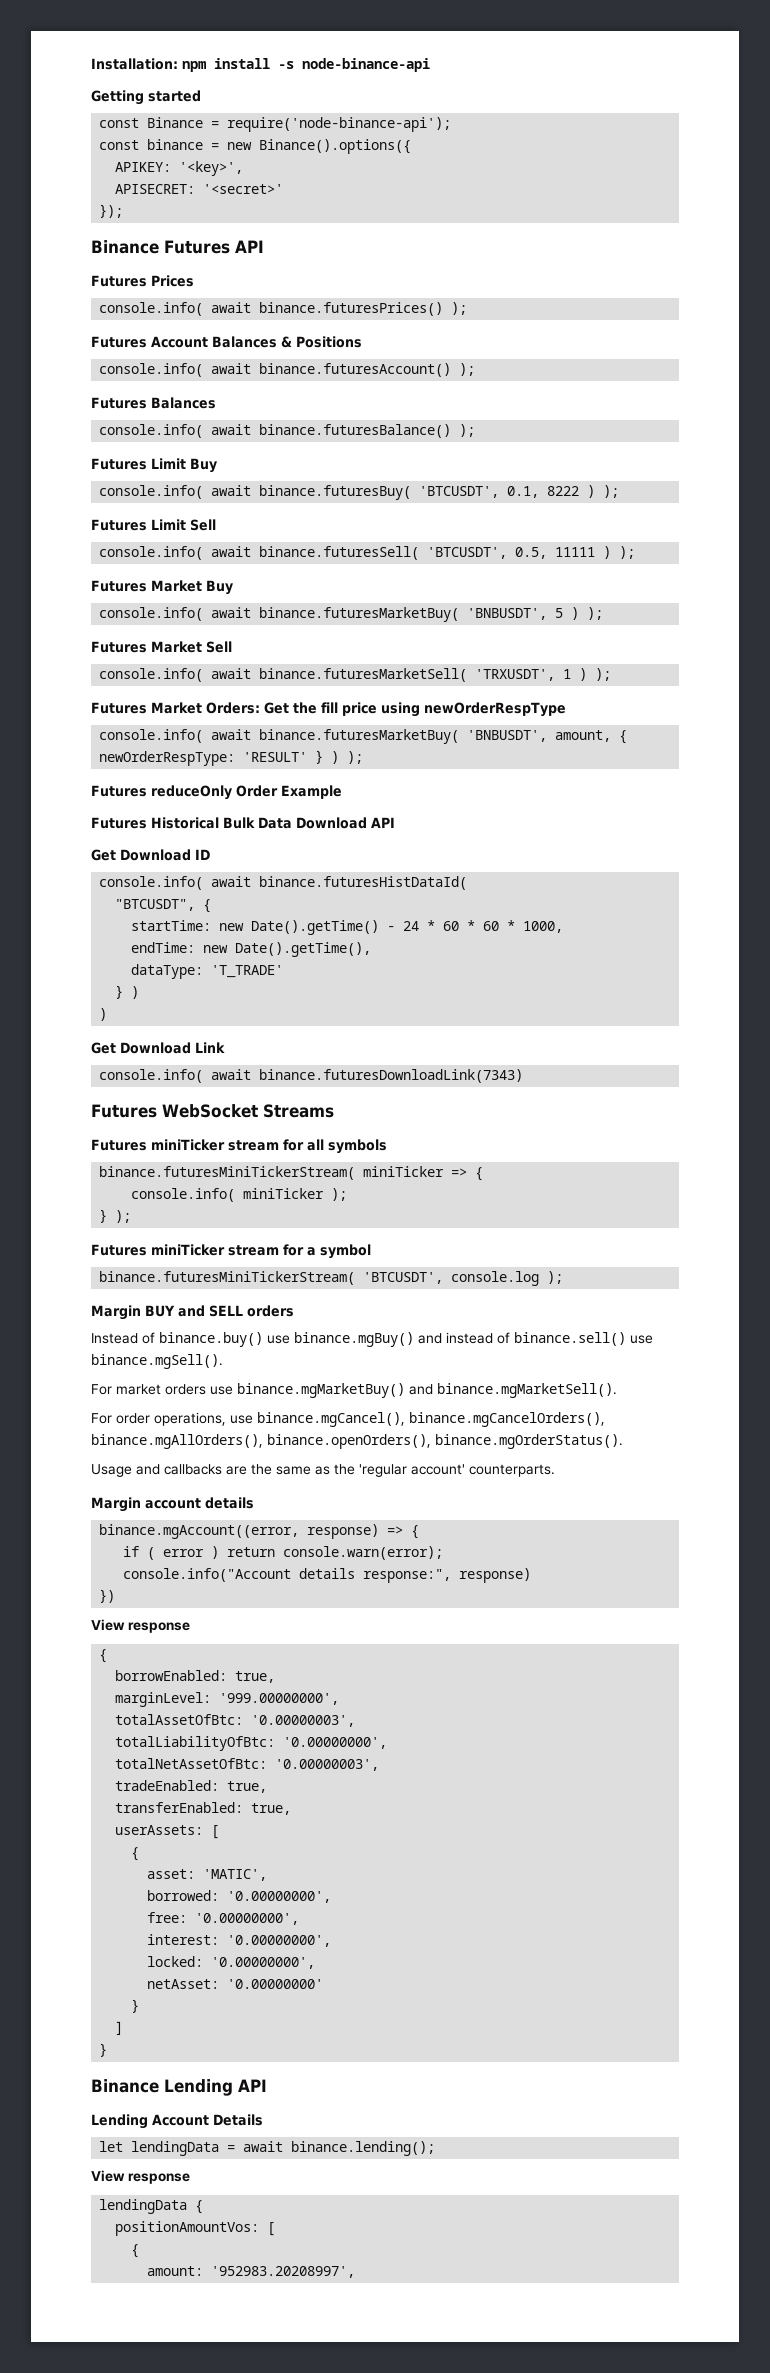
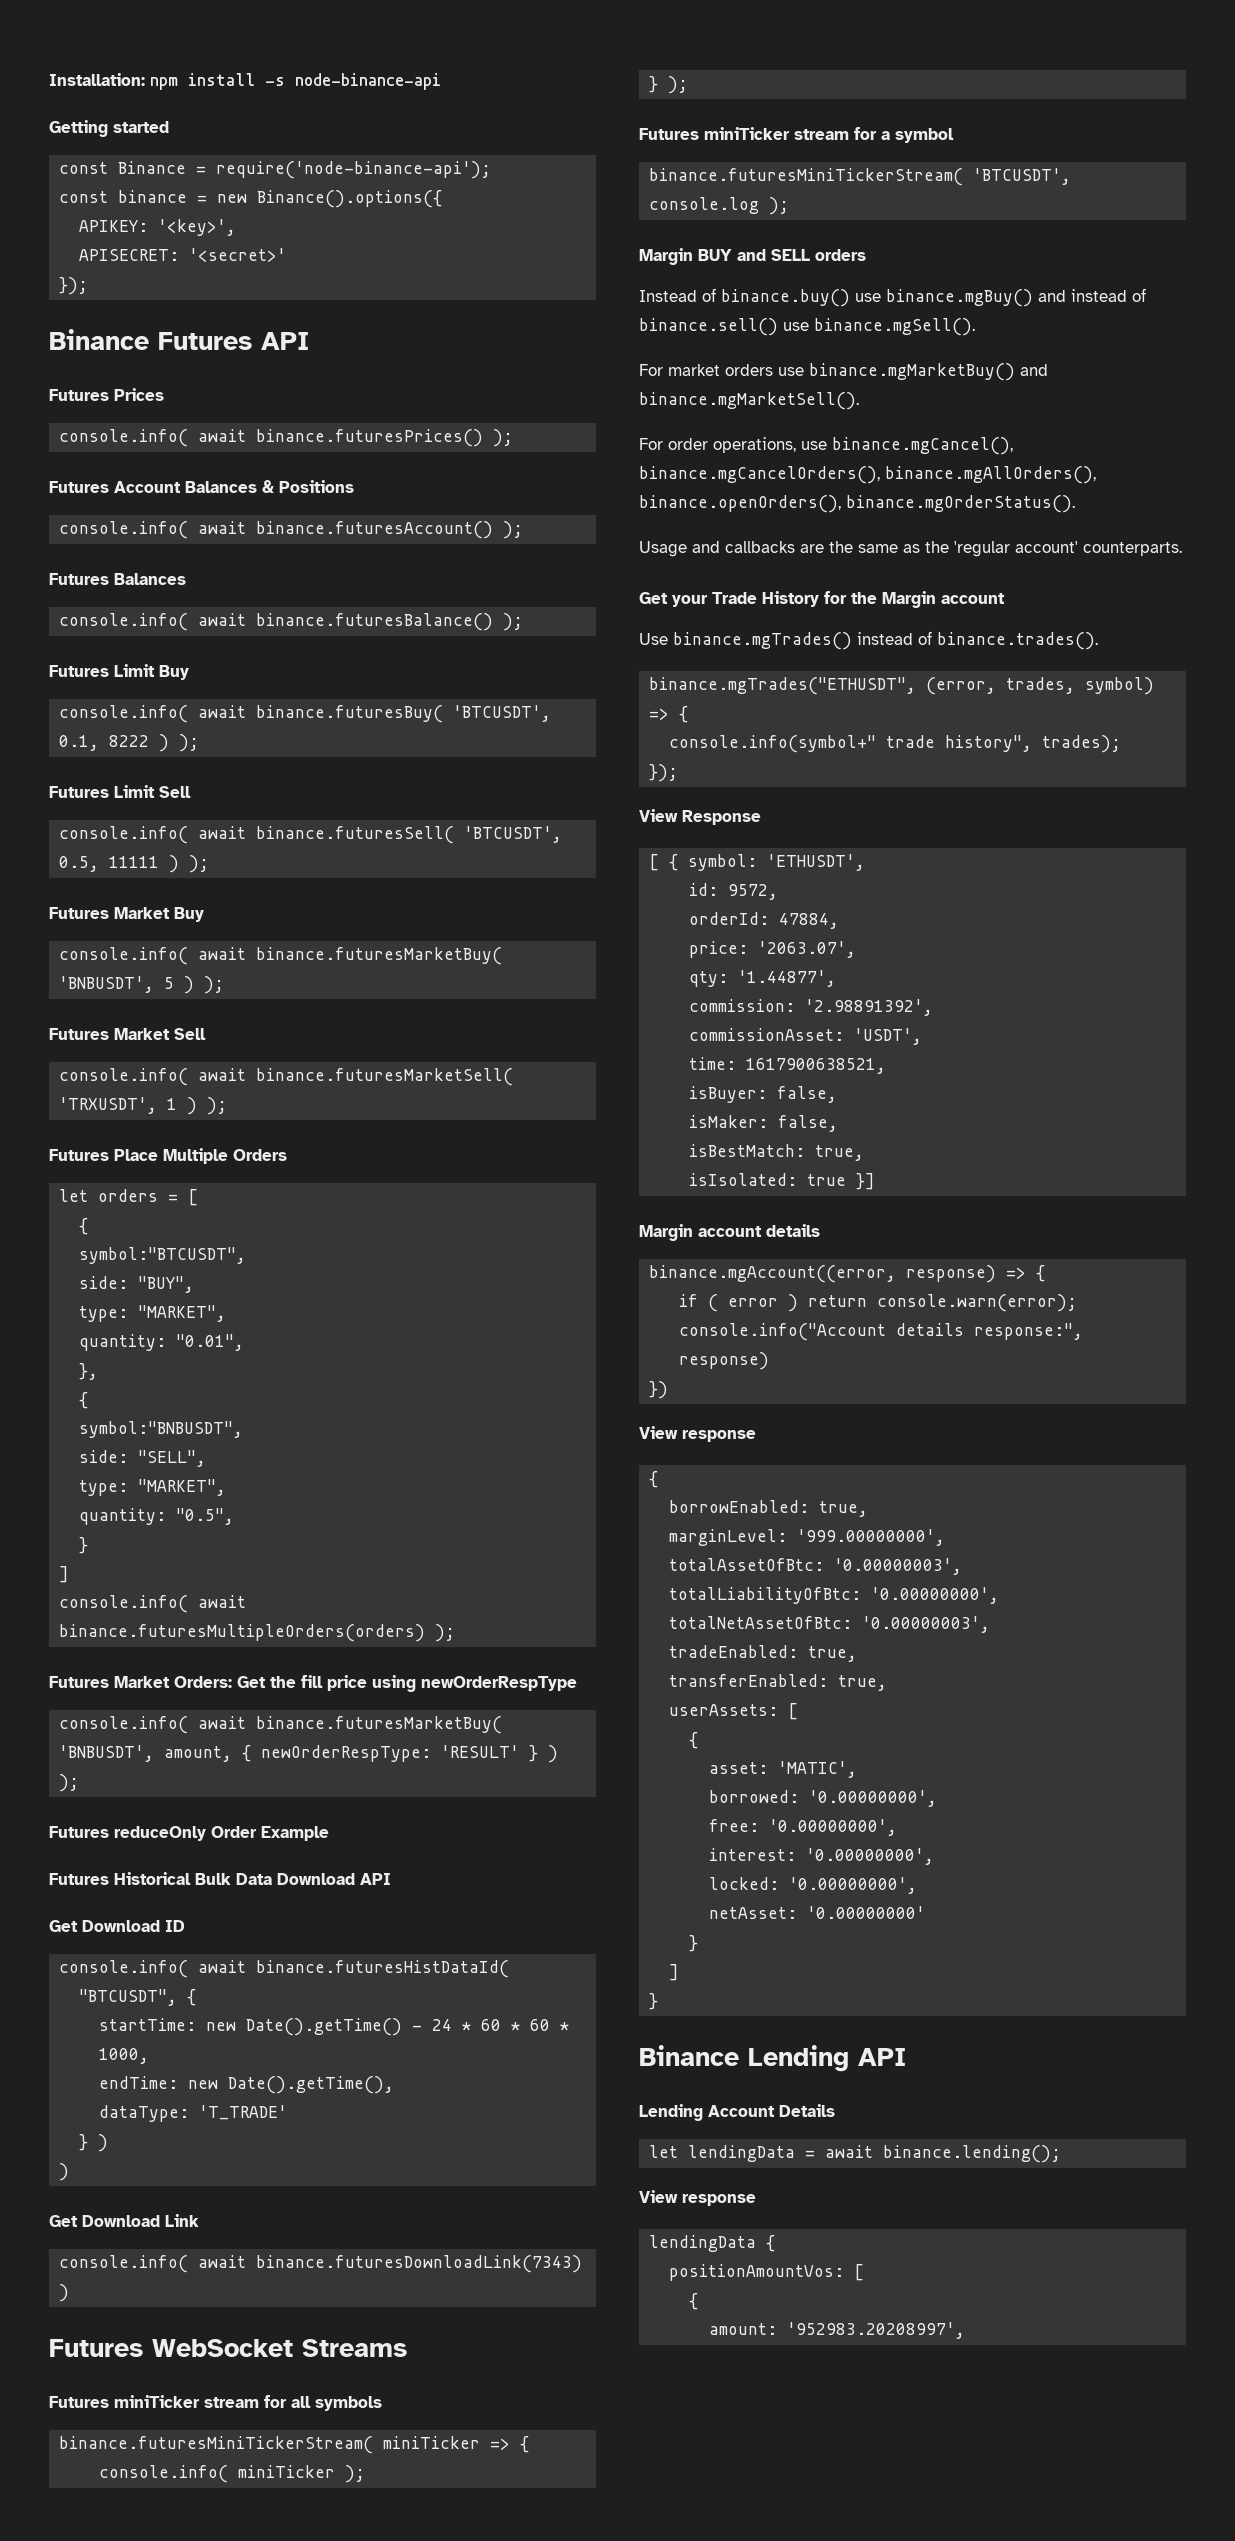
+ Futures Place Multiple Orders
+ let orders = [
+ {
+ symbol:"BTCUSDT",
+ side: "BUY",
+ type: "MARKET",
+ quantity: "0.01",
+ },
+ {
+ symbol:"BNBUSDT",
+ side: "SELL",
+ type: "MARKET",
+ quantity: "0.5",
+ }
+ ]
+ console.info( await binance.futuresMultipleOrders(orders) );
- console.info( await binance.futuresDownloadLink(7343)
+ console.info( await binance.futuresDownloadLink(7343) )
+ Get your Trade History for the Margin account
+ Use binance.mgTrades() instead of binance.trades().
+ binance.mgTrades("ETHUSDT", (error, trades, symbol) => {
+ console.info(symbol+" trade history", trades);
+ });
+ View Response
+ [ { symbol: 'ETHUSDT',
+ id: 9572,
+ orderId: 47884,
+ price: '2063.07',
+ qty: '1.44877',
+ commission: '2.98891392',
+ commissionAsset: 'USDT',
+ time: 1617900638521,
+ isBuyer: false,
+ isMaker: false,
+ isBestMatch: true,
+ isIsolated: true }]

